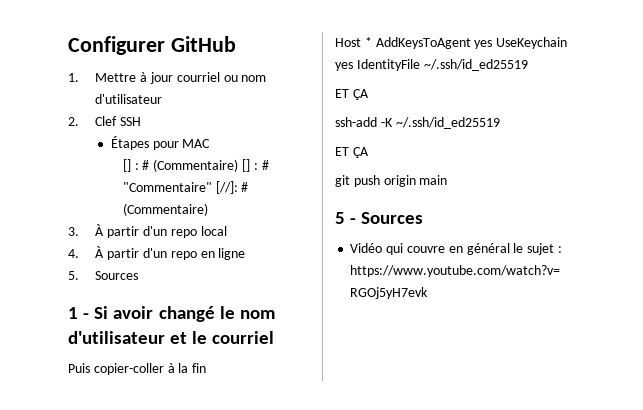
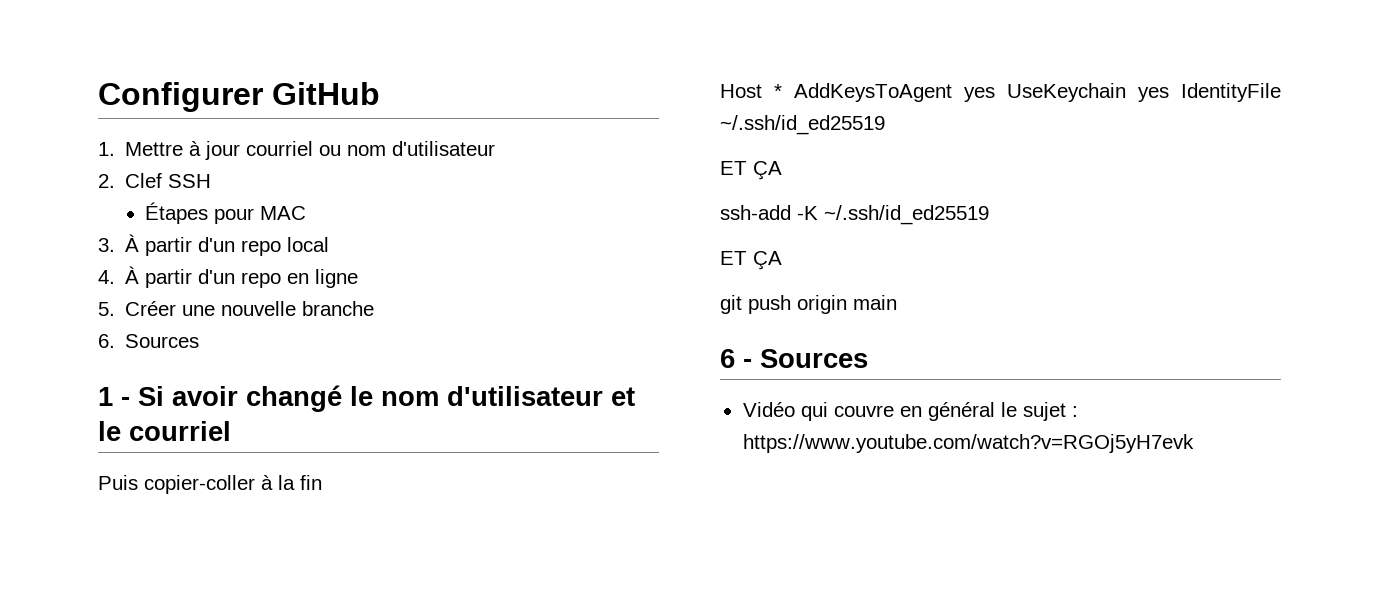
- [] : # (Commentaire) [] : # "Commentaire" [//]: # (Commentaire)
- 5. Sources
+ 5. Créer une nouvelle branche
+ 6. Sources
- 5 - Sources
+ 6 - Sources

